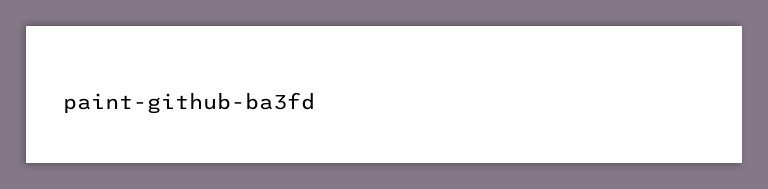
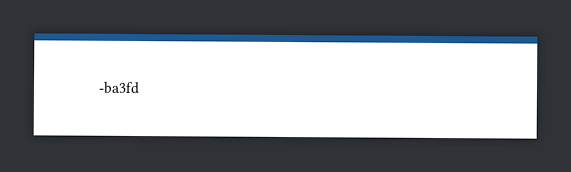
- paint-github-ba3fd
+ -ba3fd

